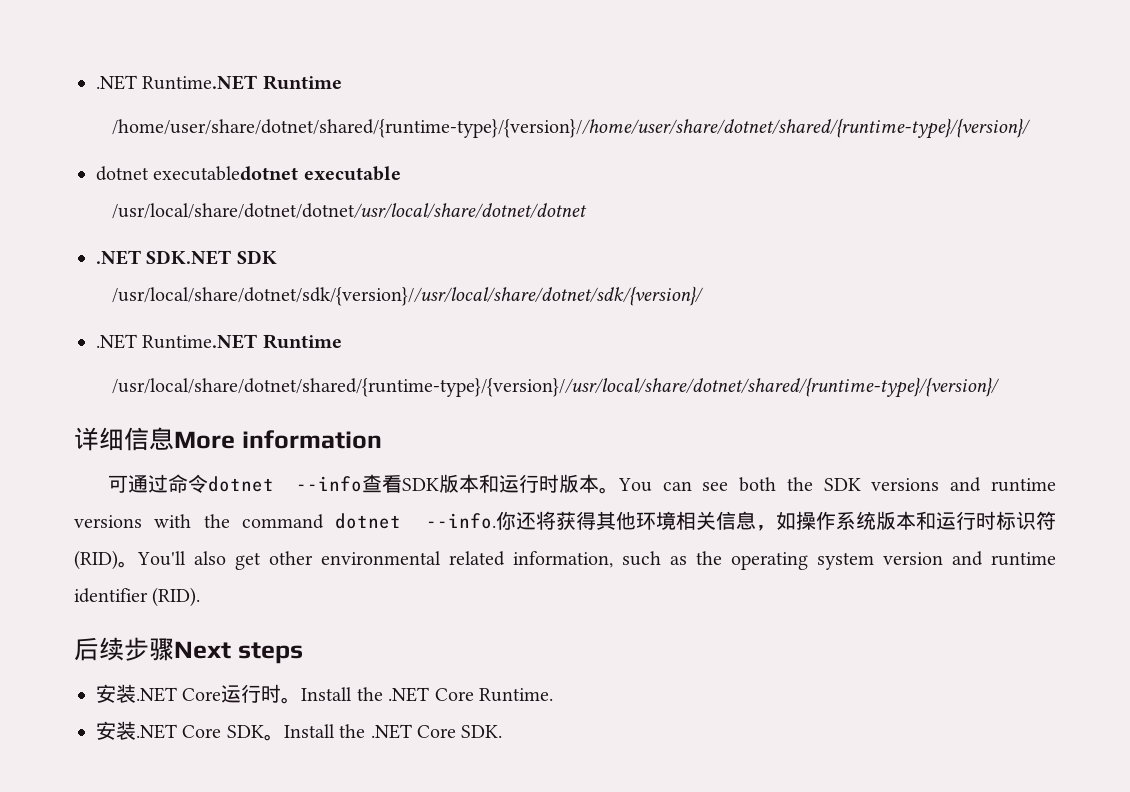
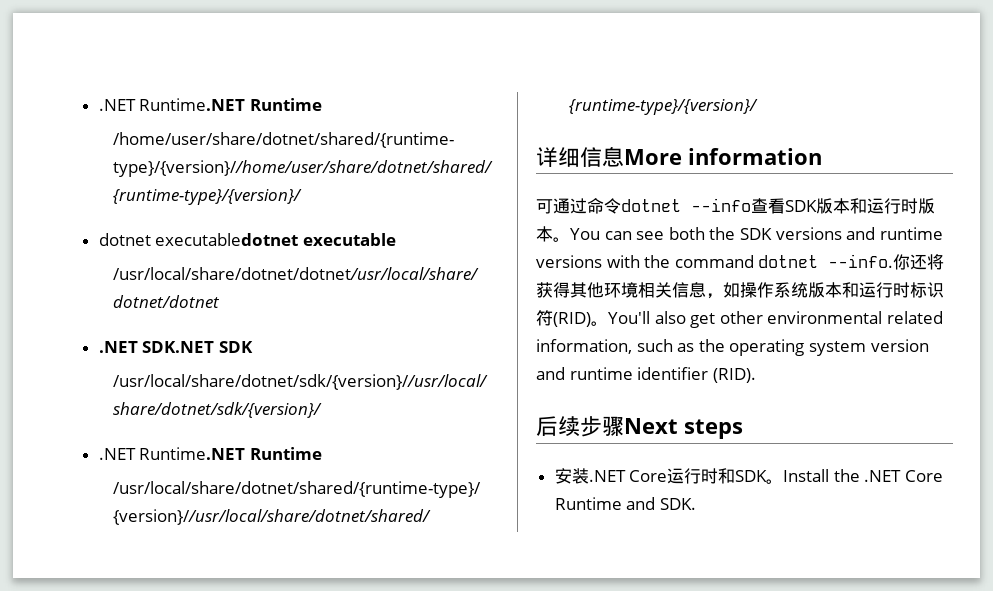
- 安装.NET Core运行时。Install the .NET Core Runtime.
- 安装.NET Core SDK。
+ 安装.NET Core运行时和SDK。
- Install the .NET Core SDK.
+ Install the .NET Core Runtime and SDK.

